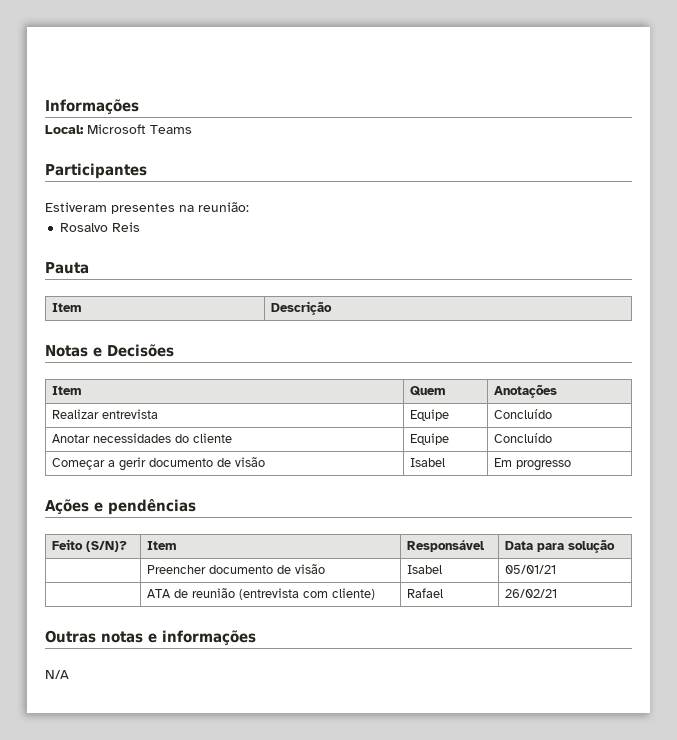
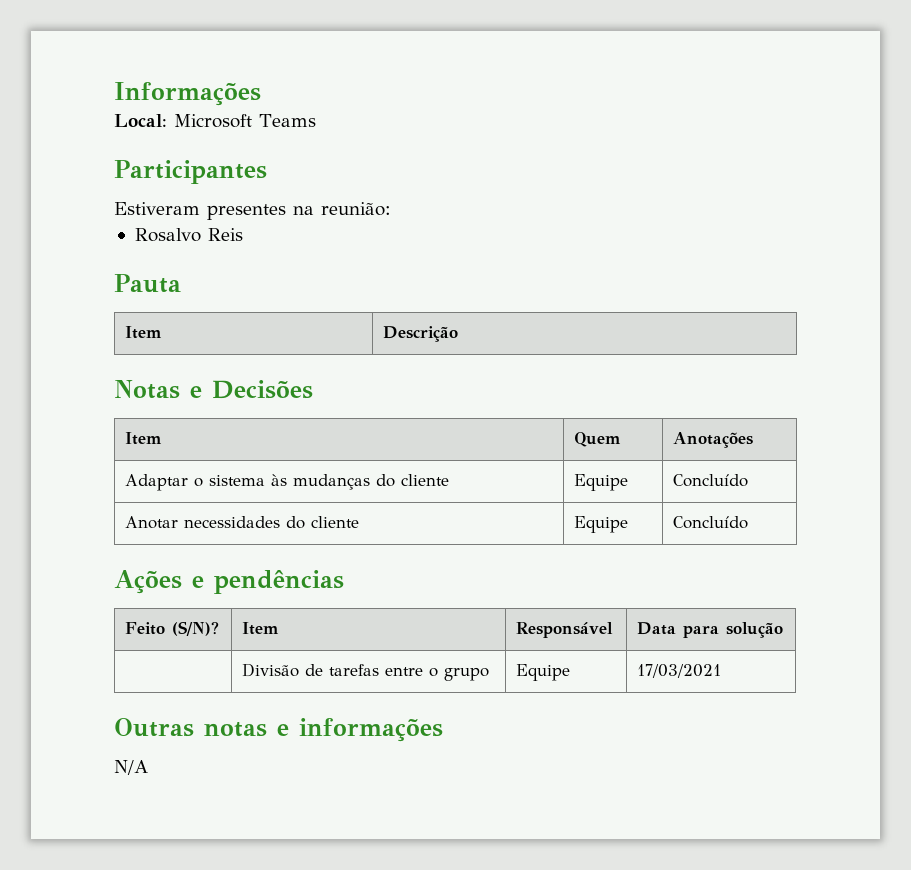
- Realizar entrevista | Equipe | Concluído
+ Adaptar o sistema às mudanças do cliente | Equipe | Concluído
- Começar a gerir documento de visão | Isabel | Em progresso
- | Preencher documento de visão | Isabel | 05/01/21
- | ATA de reunião (entrevista com cliente) | Rafael | 26/02/21
+ | Divisão de tarefas entre o grupo | Equipe | 17/03/2021

